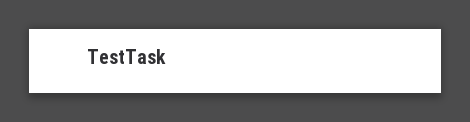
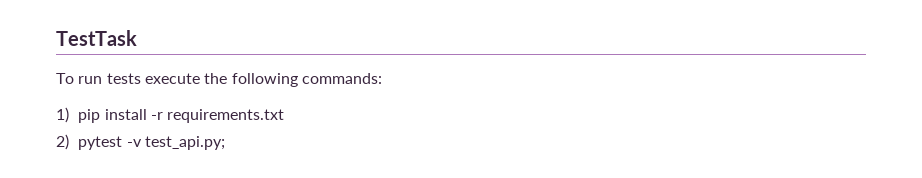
+ To run tests execute the following commands:
+ 1) pip install -r requirements.txt
+ 2) pytest -v test_api.py;

